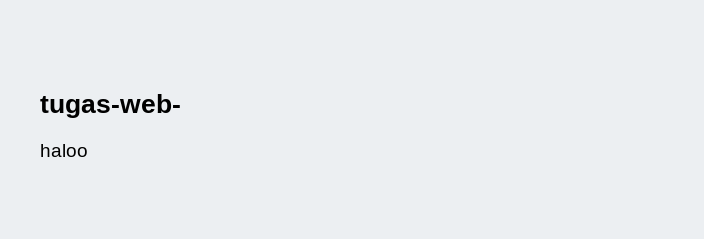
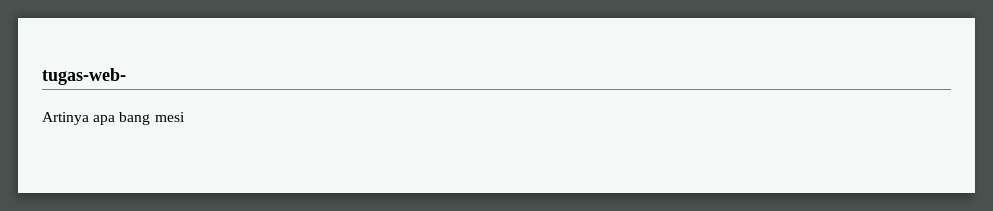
- haloo
+ Artinya apa bang mesi

